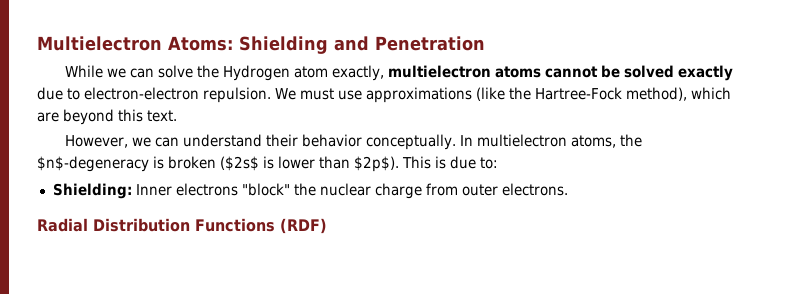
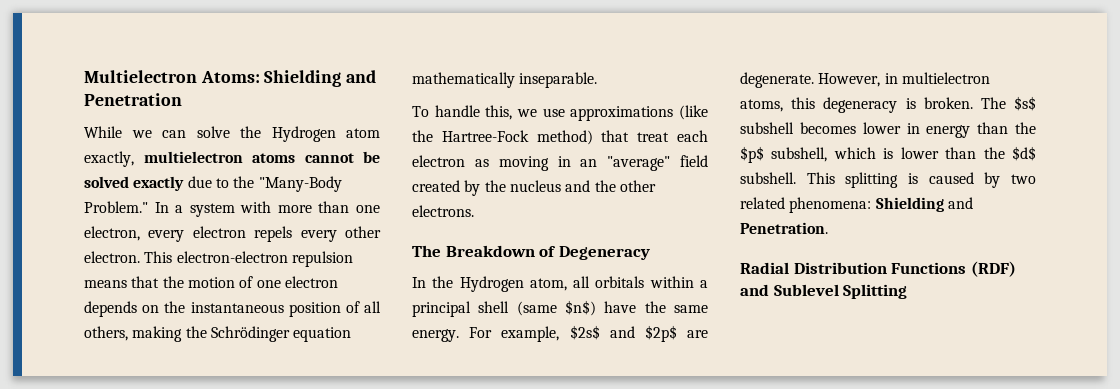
- While we can solve the Hydrogen atom exactly, multielectron atoms cannot be solved exactly due to electron-electron repulsion. We must use approximations (like the Hartree-Fock method), which are beyond this text.
- However, we can understand their behavior conceptually. In multielectron atoms, the $n$-degeneracy is broken ($2s$ is lower than $2p$). This is due to:
- Shielding: Inner electrons "block" the nuclear charge from outer electrons.
+ While we can solve the Hydrogen atom exactly, multielectron atoms cannot be solved exactly due to the "Many-Body Problem." In a system with more than one electron, every electron repels every other electron. This electron-electron repulsion means that the motion of one electron depends on the instantaneous position of all others, making the Schrödinger equation mathematically inseparable.
+ To handle this, we use approximations (like the Hartree-Fock method) that treat each electron as moving in an "average" field created by the nucleus and the other electrons.
+ The Breakdown of Degeneracy
+ In the Hydrogen atom, all orbitals within a principal shell (same $n$) have the same energy. For example, $2s$ and $2p$ are degenerate. However, in multielectron atoms, this degeneracy is broken. The $s$ subshell becomes lower in energy than the $p$ subshell, which is lower than the $d$ subshell. This splitting is caused by two related phenomena: Shielding and Penetration.
- Radial Distribution Functions (RDF)
+ Radial Distribution Functions (RDF) and Sublevel Splitting

